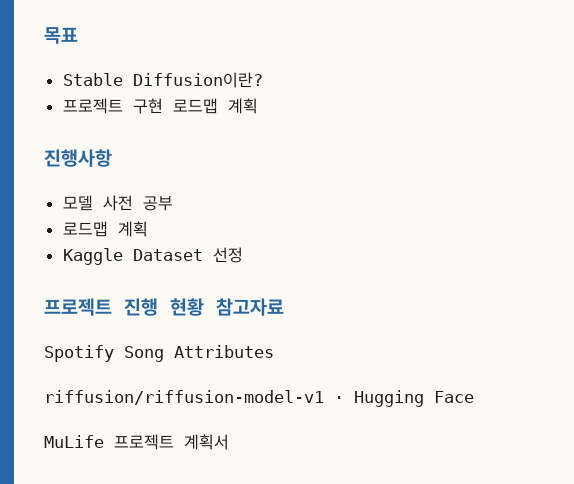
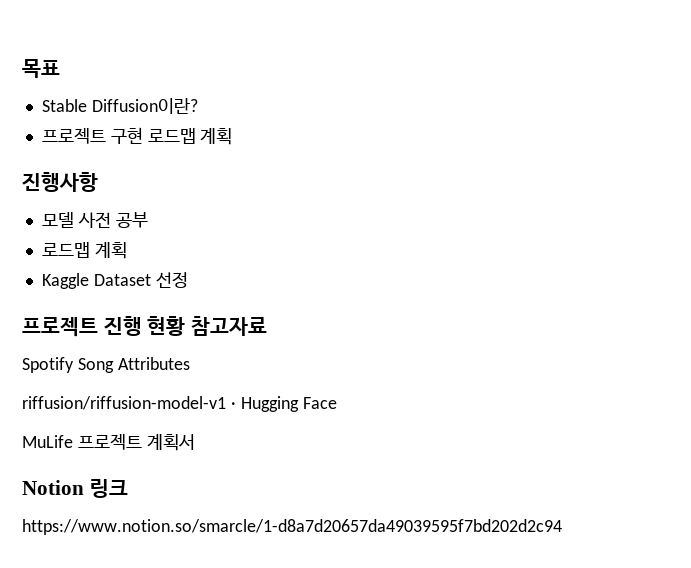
+ Notion 링크
+ https://www.notion.so/smarcle/1-d8a7d20657da49039595f7bd202d2c94

